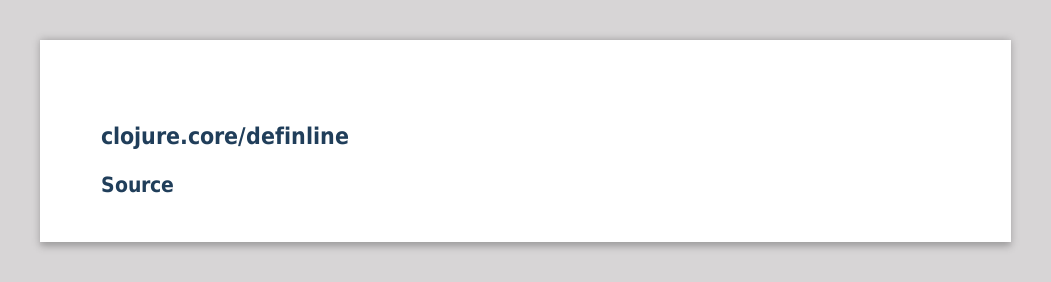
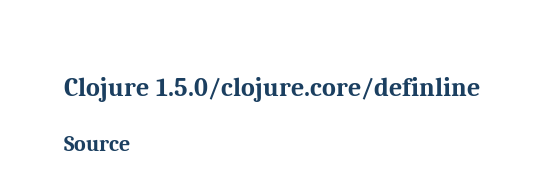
- clojure.core/definline
+ Clojure 1.5.0/clojure.core/definline

